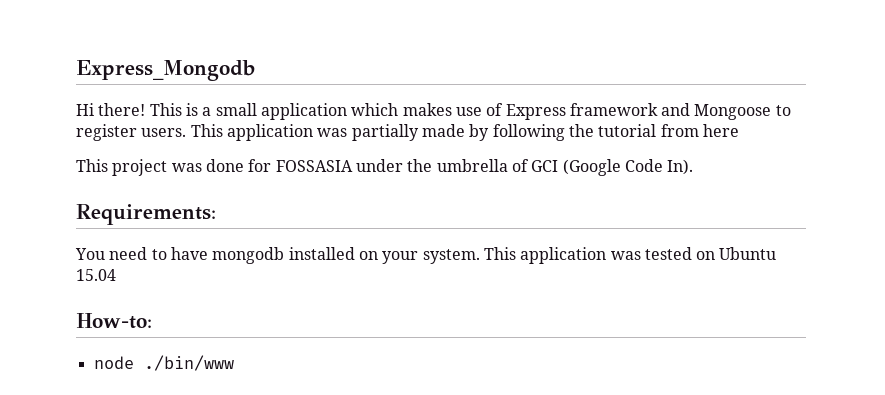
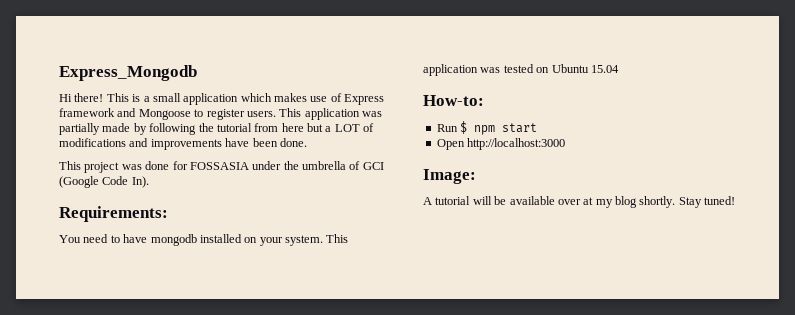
- This application was partially made by following the tutorial from here
+ This application was partially made by following the tutorial from here but a LOT of modifications and improvements have been done.
- node ./bin/www
+ Run $ npm start
+ Open http://localhost:3000
+ Image:
+ A tutorial will be available over at my blog shortly. Stay tuned!

